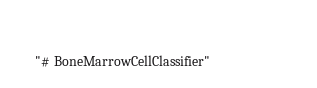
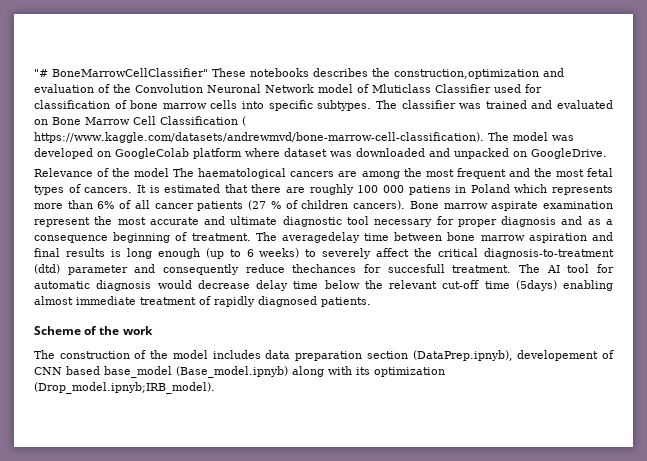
- "# BoneMarrowCellClassifier"
+ "# BoneMarrowCellClassifier" These notebooks describes the construction,optimization and evaluation of the Convolution Neuronal Network model of Mluticlass Classifier used for classification of bone marrow cells into specific subtypes. The classifier was trained and evaluated on Bone Marrow Cell Classification ( https://www.kaggle.com/datasets/andrewmvd/bone-marrow-cell-classification). The model was developed on GoogleColab platform where dataset was downloaded and unpacked on GoogleDrive.
+ Relevance of the model The haematological cancers are among the most frequent and the most fetal types of cancers. It is estimated that there are roughly 100 000 patiens in Poland which represents more than 6% of all cancer patients (27 % of children cancers). Bone marrow aspirate examination represent the most accurate and ultimate diagnostic tool necessary for proper diagnosis and as a consequence beginning of treatment. The averagedelay time between bone marrow aspiration and final results is long enough (up to 6 weeks) to severely affect the critical diagnosis-to-treatment (dtd) parameter and consequently reduce thechances for succesfull treatment. The AI tool for automatic diagnosis would decrease delay time below the relevant cut-off time (5days) enabling almost immediate treatment of rapidly diagnosed patients.
+ Scheme of the work
+ The construction of the model includes data preparation section (DataPrep.ipnyb), developement of CNN based base_model (Base_model.ipnyb) along with its optimization (Drop_model.ipnyb;IRB_model).

